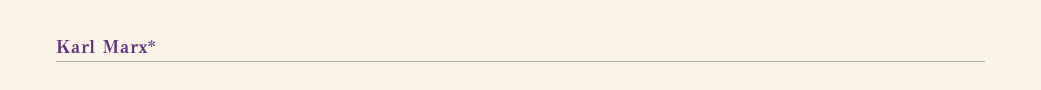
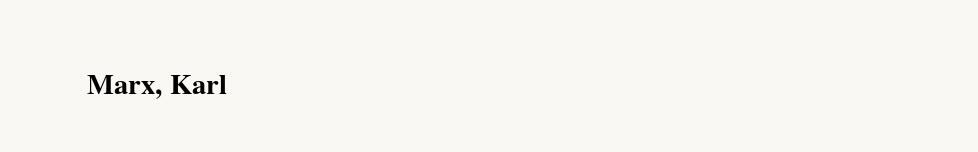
- Karl Marx*
+ Marx, Karl

